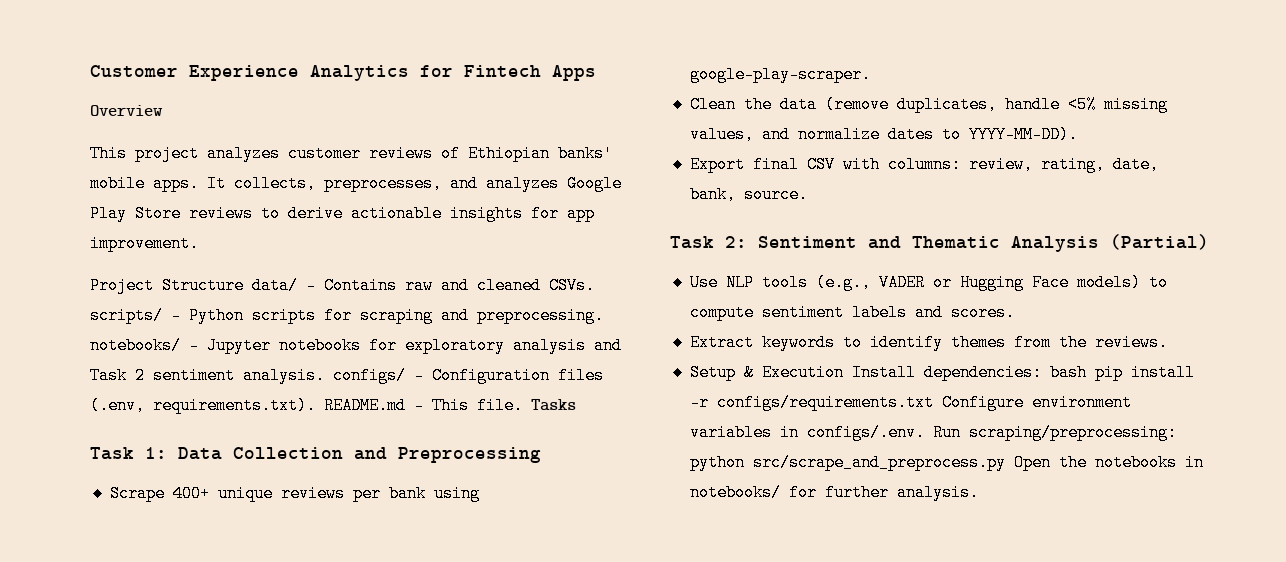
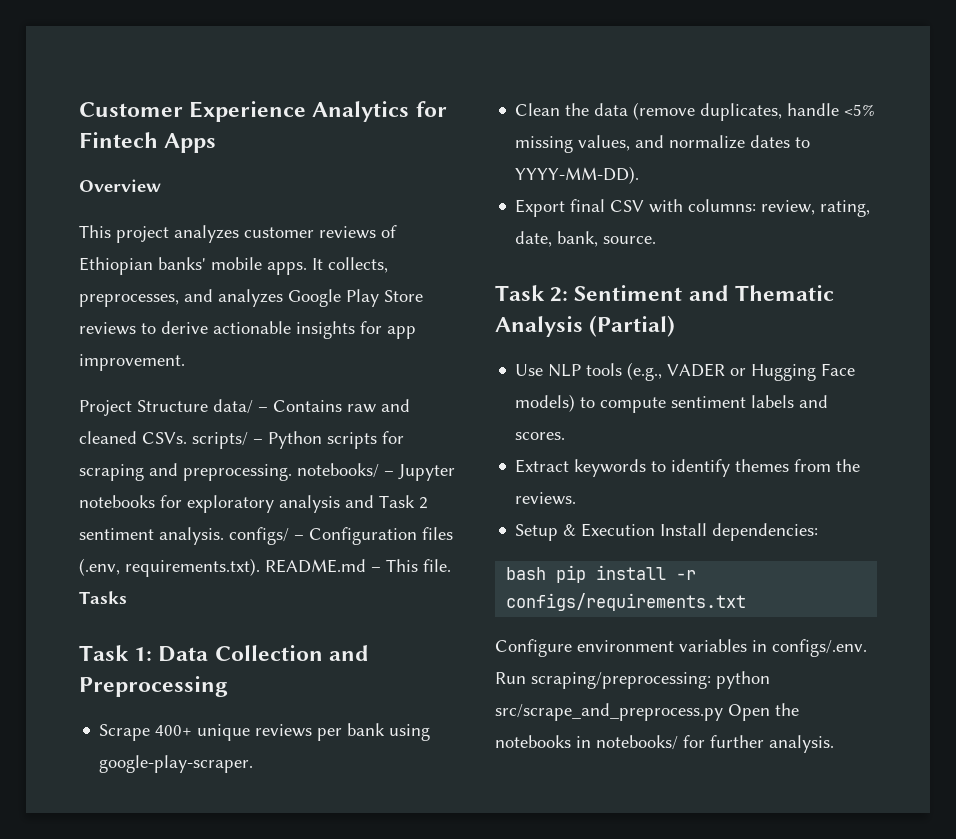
- Setup & Execution Install dependencies: bash pip install -r configs/requirements.txt Configure environment variables in configs/.env. Run scraping/preprocessing: python src/scrape_and_preprocess.py Open the notebooks in notebooks/ for further analysis.
+ Setup & Execution Install dependencies:
+ bash pip install -r configs/requirements.txt
+ Configure environment variables in configs/.env. Run scraping/preprocessing: python src/scrape_and_preprocess.py Open the notebooks in notebooks/ for further analysis.

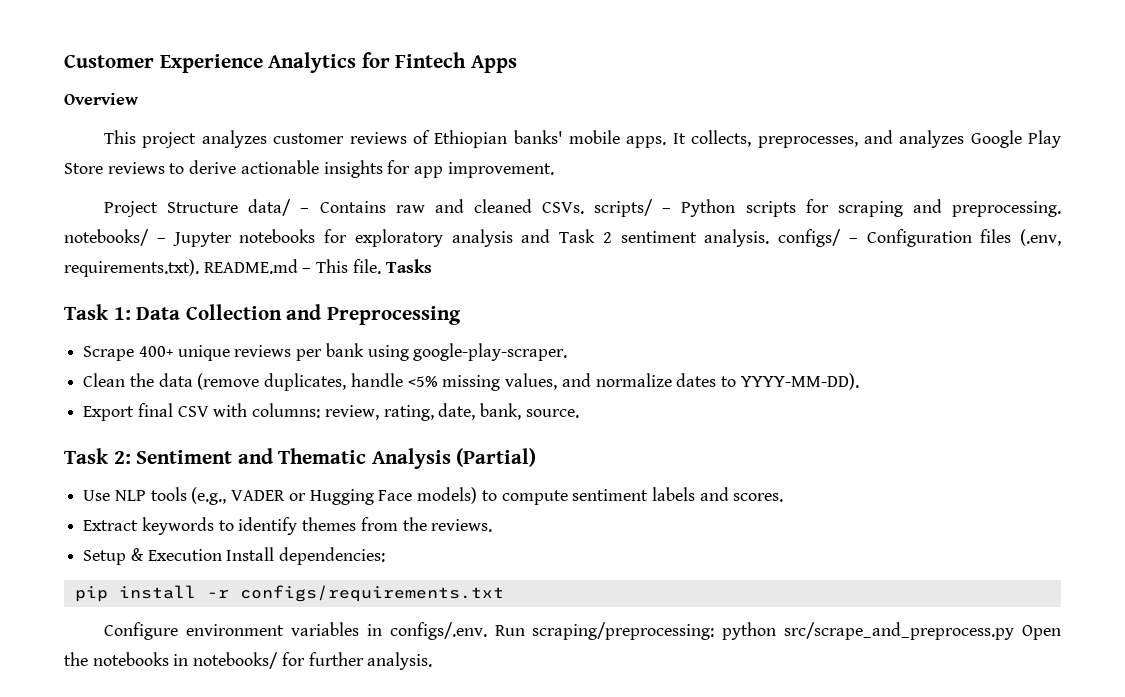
- bash pip install -r configs/requirements.txt
+ pip install -r configs/requirements.txt

